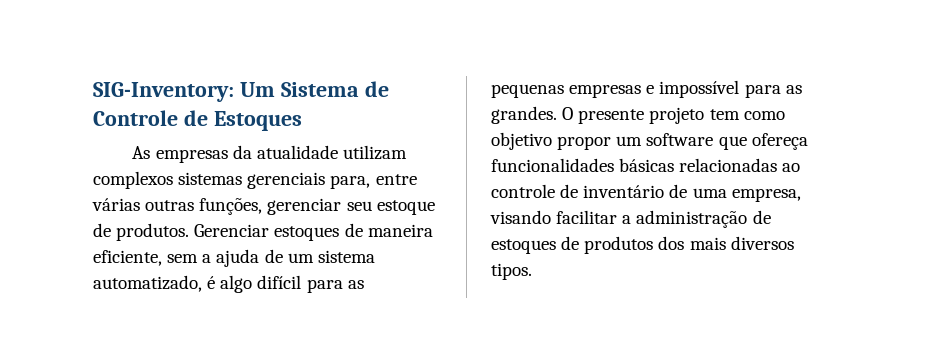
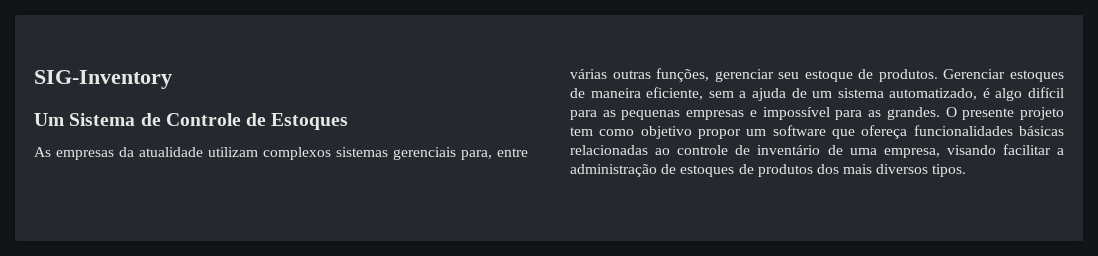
- SIG-Inventory: Um Sistema de Controle de Estoques
+ SIG-Inventory
+ Um Sistema de Controle de Estoques

